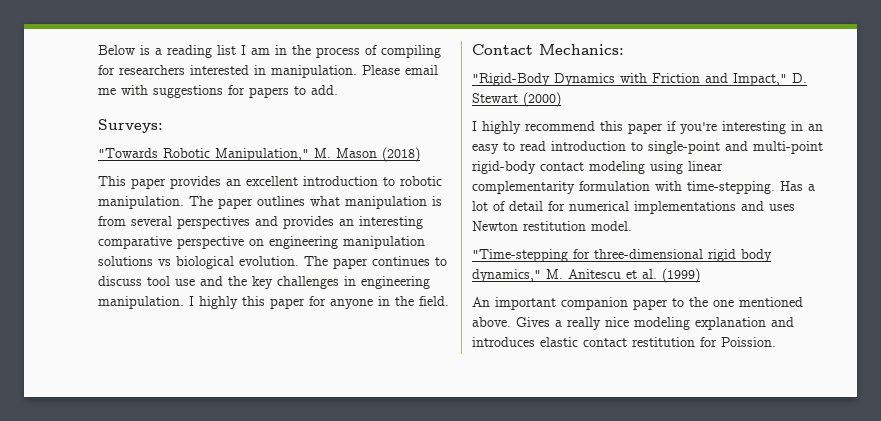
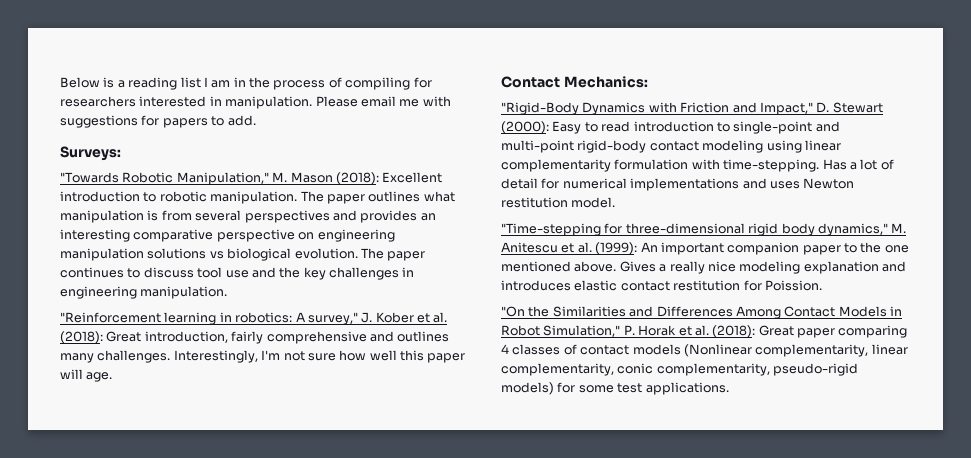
- "Towards Robotic Manipulation," M. Mason (2018)
- This paper provides an excellent introduction to robotic manipulation.
+ "Towards Robotic Manipulation," M. Mason (2018): Excellent introduction to robotic manipulation.
- The paper continues to discuss tool use and the key challenges in engineering manipulation. I highly this paper for anyone in the field.
+ The paper continues to discuss tool use and the key challenges in engineering manipulation.
+ "Reinforcement learning in robotics: A survey," J. Kober et al. (2018): Great introduction, fairly comprehensive and outlines many challenges. Interestingly, I'm not sure how well this paper will age.
- "Rigid-Body Dynamics with Friction and Impact," D. Stewart (2000)
- I highly recommend this paper if you're interesting in an easy to read introduction to single-point and multi-point rigid-body contact modeling using linear complementarity formulation with time-stepping.
+ "Rigid-Body Dynamics with Friction and Impact," D. Stewart (2000): Easy to read introduction to single-point and multi-point rigid-body contact modeling using linear complementarity formulation with time-stepping.
- "Time-stepping for three-dimensional rigid body dynamics," M. Anitescu et al. (1999)
- An important companion paper to the one mentioned above.
+ "Time-stepping for three-dimensional rigid body dynamics," M. Anitescu et al. (1999): An important companion paper to the one mentioned above.
+ "On the Similarities and Differences Among Contact Models in Robot Simulation," P. Horak et al. (2018): Great paper comparing 4 classes of contact models (Nonlinear complementarity, linear complementarity, conic complementarity, pseudo-rigid models) for some test applications.

